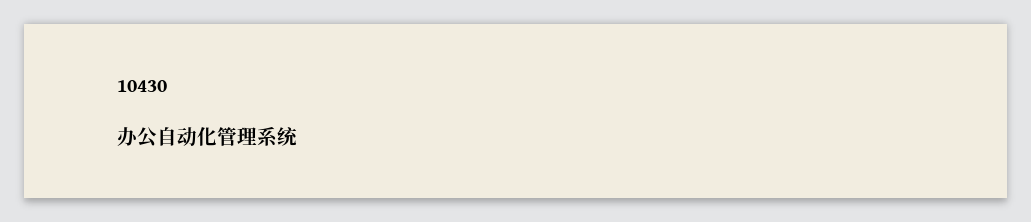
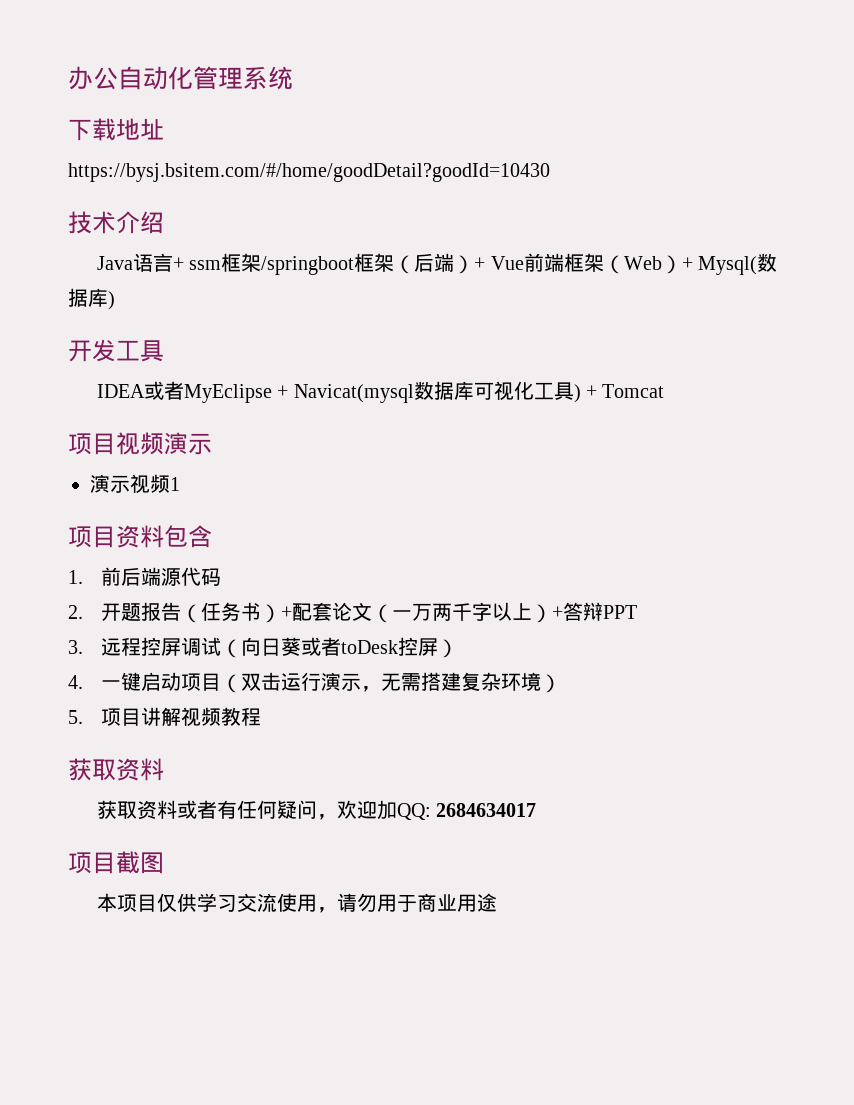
- 10430
+ 下载地址
+ https://bysj.bsitem.com/#/home/goodDetail?goodId=10430
+ 技术介绍
+ Java语言+ ssm框架/springboot框架（后端）+ Vue前端框架（Web）+ Mysql(数据库)
+ 开发工具
+ IDEA或者MyEclipse + Navicat(mysql数据库可视化工具) + Tomcat
+ 项目视频演示
+ 演示视频1
+ 项目资料包含
+ 1.前后端源代码
+ 2.开题报告（任务书）+配套论文（一万两千字以上）+答辩PPT
+ 3.远程控屏调试（向日葵或者toDesk控屏）
+ 4.一键启动项目（双击运行演示，无需搭建复杂环境）
+ 5.项目讲解视频教程
+ 获取资料
+ 获取资料或者有任何疑问，欢迎加QQ: 2684634017
+ 项目截图
+ 本项目仅供学习交流使用，请勿用于商业用途

